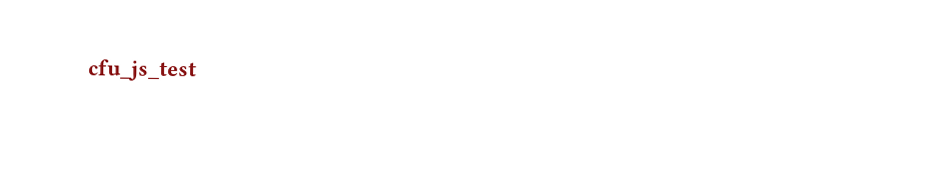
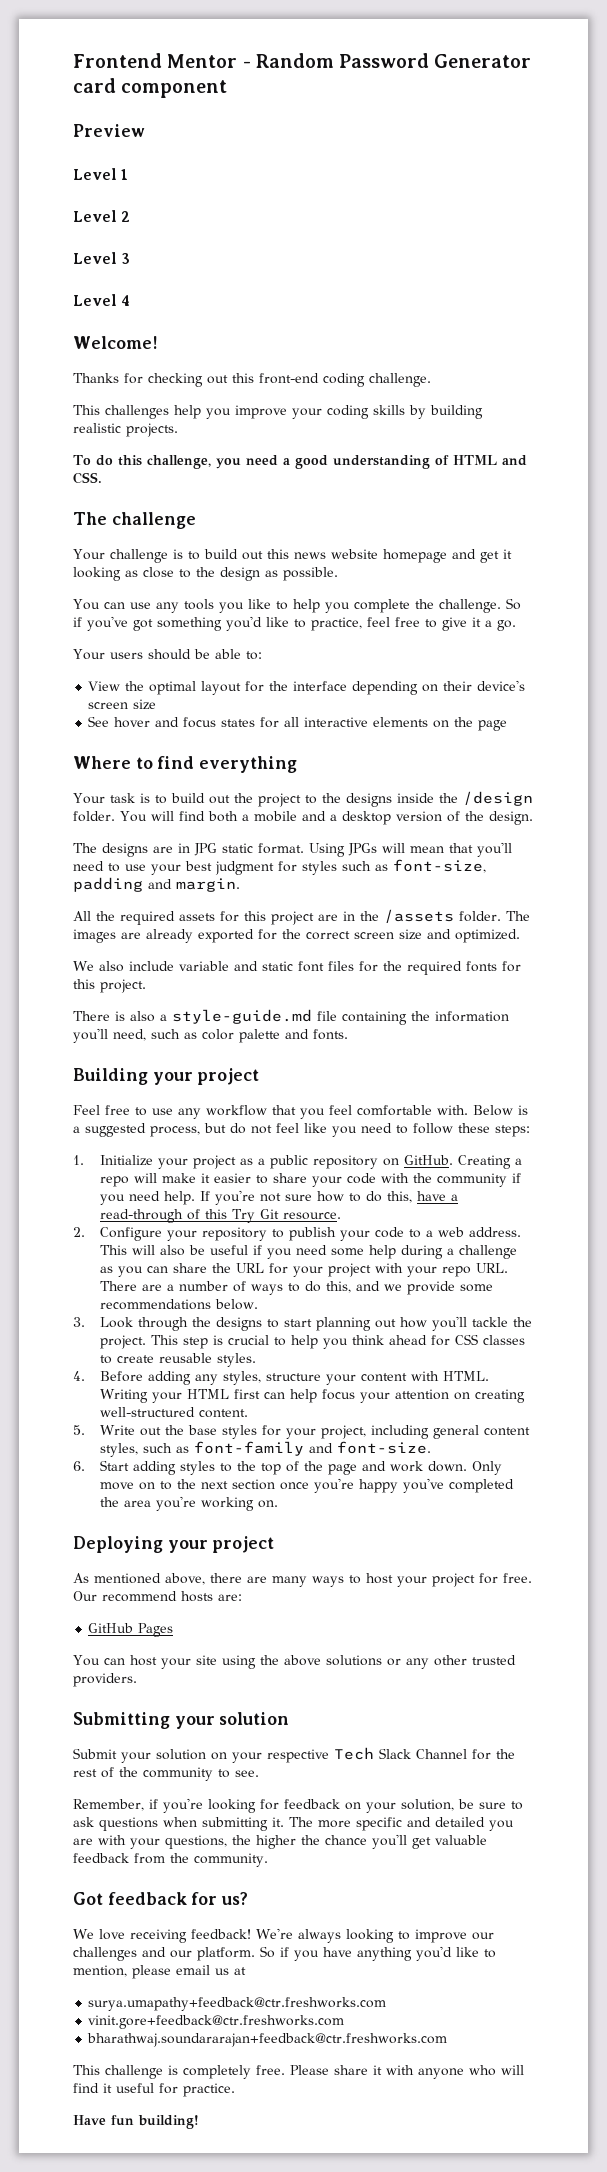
- cfu_js_test
+ Frontend Mentor - Random Password Generator card component
+ Preview
+ Level 1
+ Level 2
+ Level 3
+ Level 4
+ Welcome!
+ Thanks for checking out this front-end coding challenge.
+ This challenges help you improve your coding skills by building realistic projects.
+ To do this challenge, you need a good understanding of HTML and CSS.
+ The challenge
+ Your challenge is to build out this news website homepage and get it looking as close to the design as possible.
+ You can use any tools you like to help you complete the challenge. So if you've got something you'd like to practice, feel free to give it a go.
+ Your users should be able to:
+ View the optimal layout for the interface depending on their device's screen size
+ See hover and focus states for all interactive elements on the page
+ Where to find everything
+ Your task is to build out the project to the designs inside the /design folder. You will find both a mobile and a desktop version of the design.
+ The designs are in JPG static format. Using JPGs will mean that you'll need to use your best judgment for styles such as font-size, padding and margin.
+ All the required assets for this project are in the /assets folder. The images are already exported for the correct screen size and optimized.
+ We also include variable and static font files for the required fonts for this project.
+ There is also a style-guide.md file containing the information you'll need, such as color palette and fonts.
+ Building your project
+ Feel free to use any workflow that you feel comfortable with. Below is a suggested process, but do not feel like you need to follow these steps:
+ 1. Initialize your project as a public repository on GitHub. Creating a repo will make it easier to share your code with the community if you need help. If you're not sure how to do this, have a read-through of this Try Git resource.
+ 2. Configure your repository to publish your code to a web address. This will also be useful if you need some help during a challenge as you can share the URL for your project with your repo URL. There are a number of ways to do this, and we provide some recommendations below.
+ 3. Look through the designs to start planning out how you'll tackle the project. This step is crucial to help you think ahead for CSS classes to create reusable styles.
+ 4. Before adding any styles, structure your content with HTML. Writing your HTML first can help focus your attention on creating well-structured content.
+ 5. Write out the base styles for your project, including general content styles, such as font-family and font-size.
+ 6. Start adding styles to the top of the page and work down. Only move on to the next section once you're happy you've completed the area you're working on.
+ Deploying your project
+ As mentioned above, there are many ways to host your project for free. Our recommend hosts are:
+ GitHub Pages
+ You can host your site using the above solutions or any other trusted providers.
+ Submitting your solution
+ Submit your solution on your respective Tech Slack Channel for the rest of the community to see.
+ Remember, if you're looking for feedback on your solution, be sure to ask questions when submitting it. The more specific and detailed you are with your questions, the higher the chance you'll get valuable feedback from the community.
+ Got feedback for us?
+ We love receiving feedback! We're always looking to improve our challenges and our platform. So if you have anything you'd like to mention, please email us at
+ surya.umapathy+feedback@ctr.freshworks.com
+ vinit.gore+feedback@ctr.freshworks.com
+ bharathwaj.soundararajan+feedback@ctr.freshworks.com
+ This challenge is completely free. Please share it with anyone who will find it useful for practice.
+ Have fun building!

